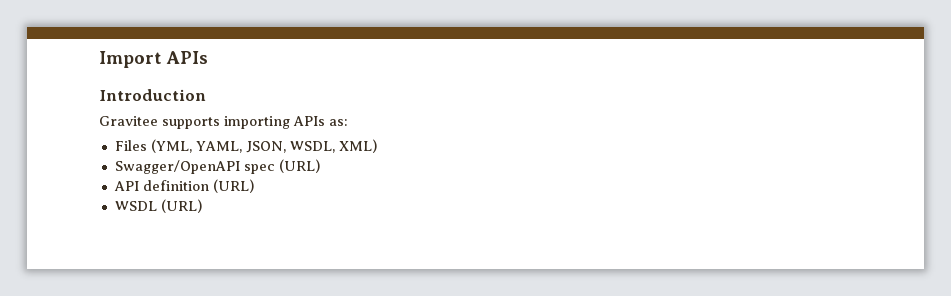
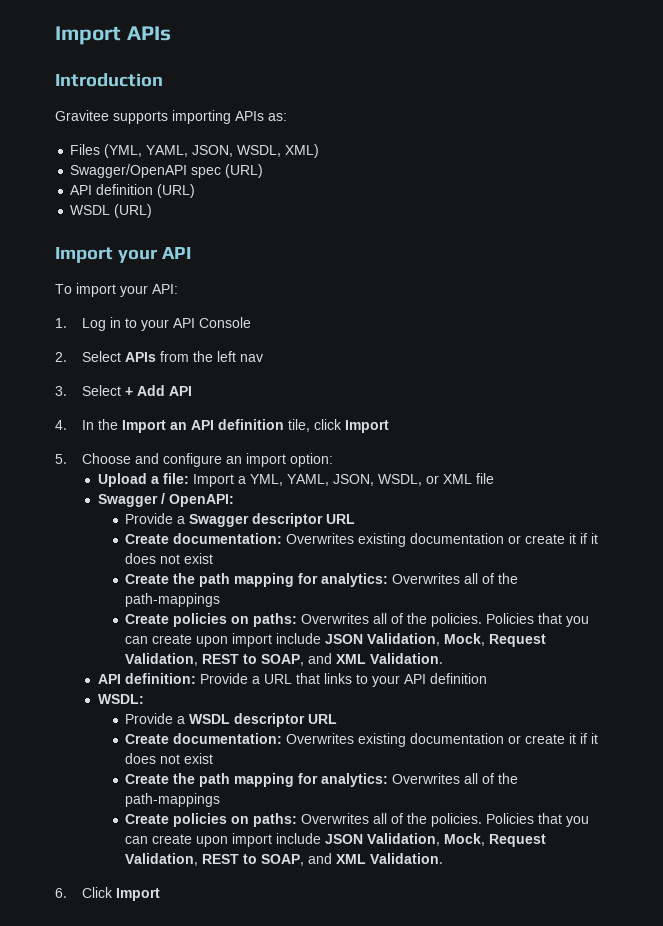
+ Import your API
+ To import your API:
+ 1. Log in to your API Console
+ 2. Select APIs from the left nav
+ 3. Select + Add API
+ 4. In the Import an API definition tile, click Import
+ 5. Choose and configure an import option:
+ Upload a file: Import a YML, YAML, JSON, WSDL, or XML file
+ Swagger / OpenAPI:
+ Provide a Swagger descriptor URL
+ Create documentation: Overwrites existing documentation or create it if it does not exist
+ Create the path mapping for analytics: Overwrites all of the path-mappings
+ Create policies on paths: Overwrites all of the policies. Policies that you can create upon import include JSON Validation, Mock, Request Validation, REST to SOAP, and XML Validation.
+ API definition: Provide a URL that links to your API definition
+ WSDL:
+ Provide a WSDL descriptor URL
+ Create documentation: Overwrites existing documentation or create it if it does not exist
+ Create the path mapping for analytics: Overwrites all of the path-mappings
+ Create policies on paths: Overwrites all of the policies. Policies that you can create upon import include JSON Validation, Mock, Request Validation, REST to SOAP, and XML Validation.
+ 6. Click Import

